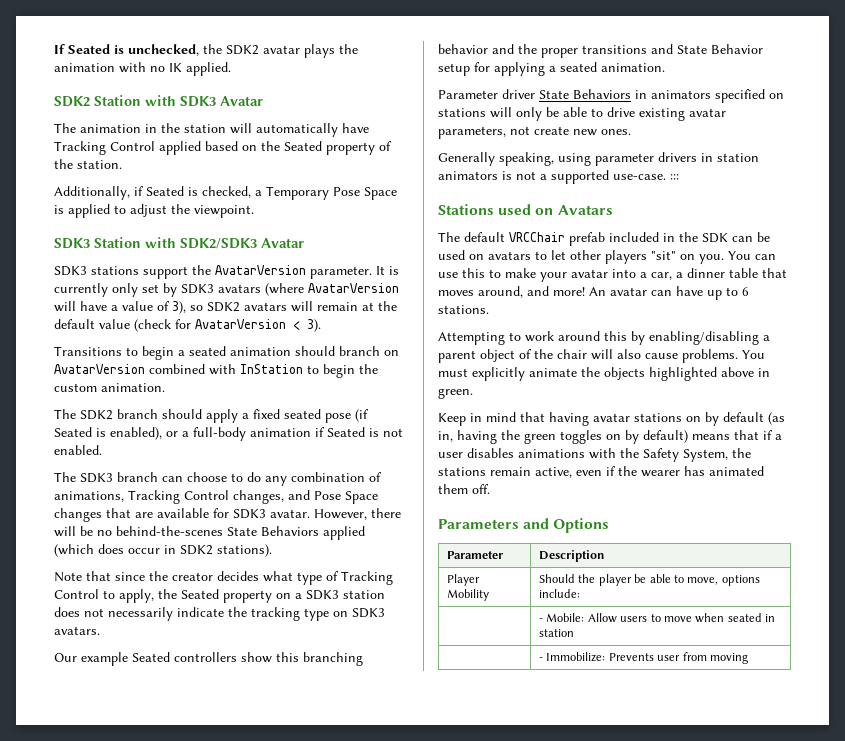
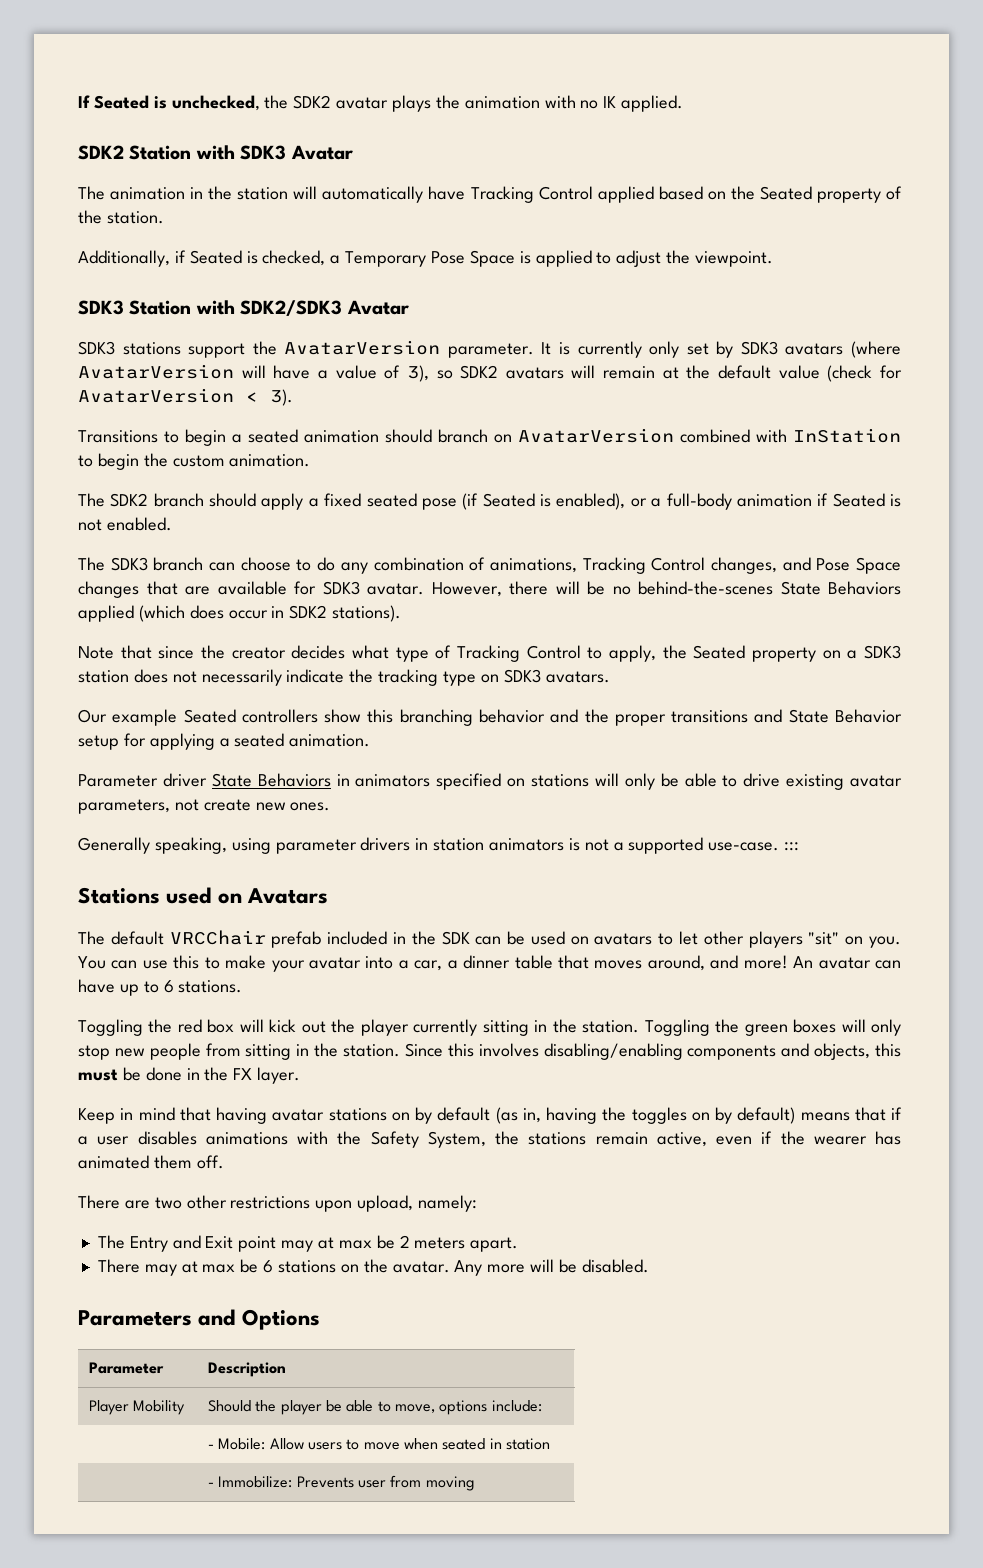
- Attempting to work around this by enabling/disabling a parent object of the chair will also cause problems. You must explicitly animate the objects highlighted above in green.
+ Toggling the red box will kick out the player currently sitting in the station. Toggling the green boxes will only stop new people from sitting in the station. Since this involves disabling/enabling components and objects, this must be done in the FX layer.
- Keep in mind that having avatar stations on by default (as in, having the green toggles on by default) means that if a user disables animations with the Safety System, the stations remain active, even if the wearer has animated them off.
+ Keep in mind that having avatar stations on by default (as in, having the toggles on by default) means that if a user disables animations with the Safety System, the stations remain active, even if the wearer has animated them off.
+ There are two other restrictions upon upload, namely:
+ The Entry and Exit point may at max be 2 meters apart.
+ There may at max be 6 stations on the avatar. Any more will be disabled.

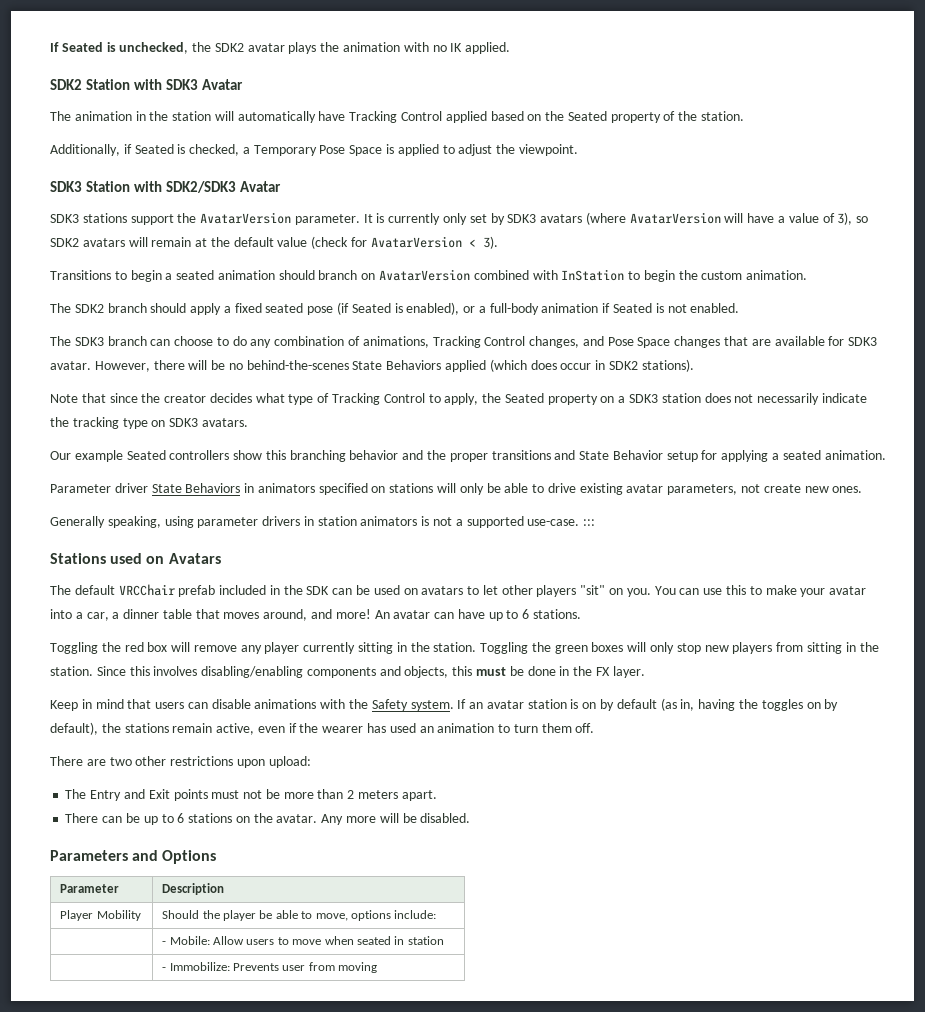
- Toggling the red box will kick out the player currently sitting in the station.
+ Toggling the red box will remove any player currently sitting in the station.
- Toggling the green boxes will only stop new people from sitting in the station.
+ Toggling the green boxes will only stop new players from sitting in the station.
- Keep in mind that having avatar stations on by default (as in, having the toggles on by default) means that if a user disables animations with the Safety System, the stations remain active, even if the wearer has animated them off.
+ Keep in mind that users can disable animations with the Safety system. If an avatar station is on by default (as in, having the toggles on by default), the stations remain active, even if the wearer has used an animation to turn them off.
- There are two other restrictions upon upload, namely:
+ There are two other restrictions upon upload:
- The Entry and Exit point may at max be 2 meters apart.
+ The Entry and Exit points must not be more than 2 meters apart.
- There may at max be 6 stations on the avatar.
+ There can be up to 6 stations on the avatar.

